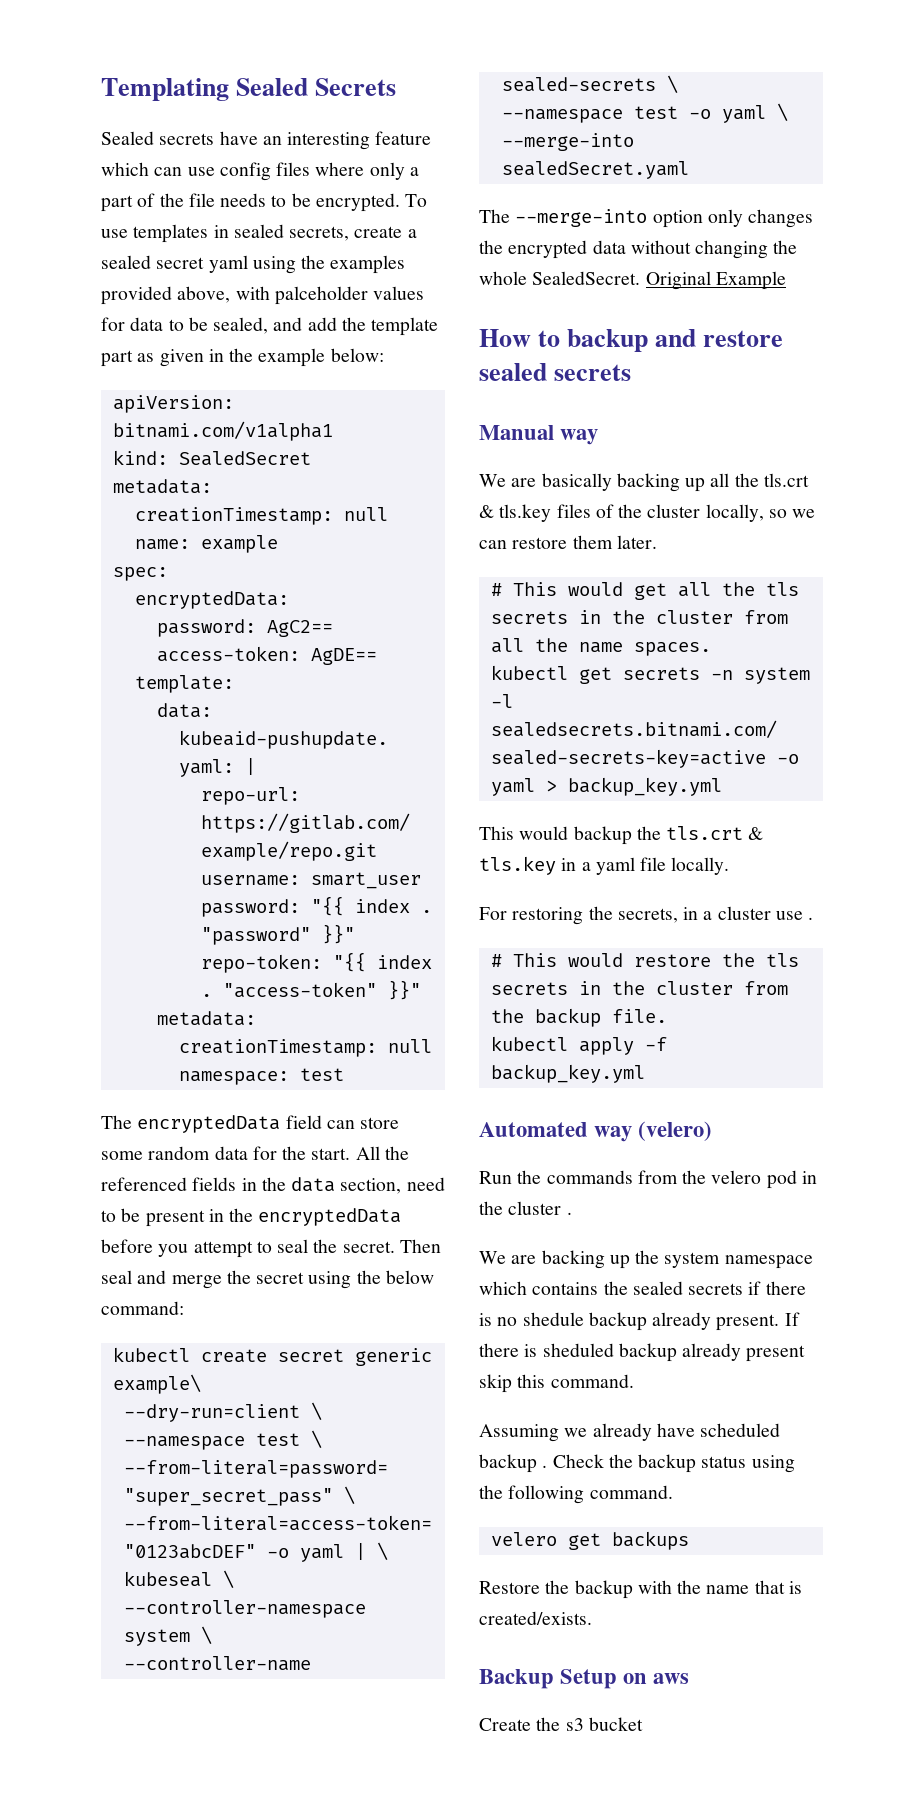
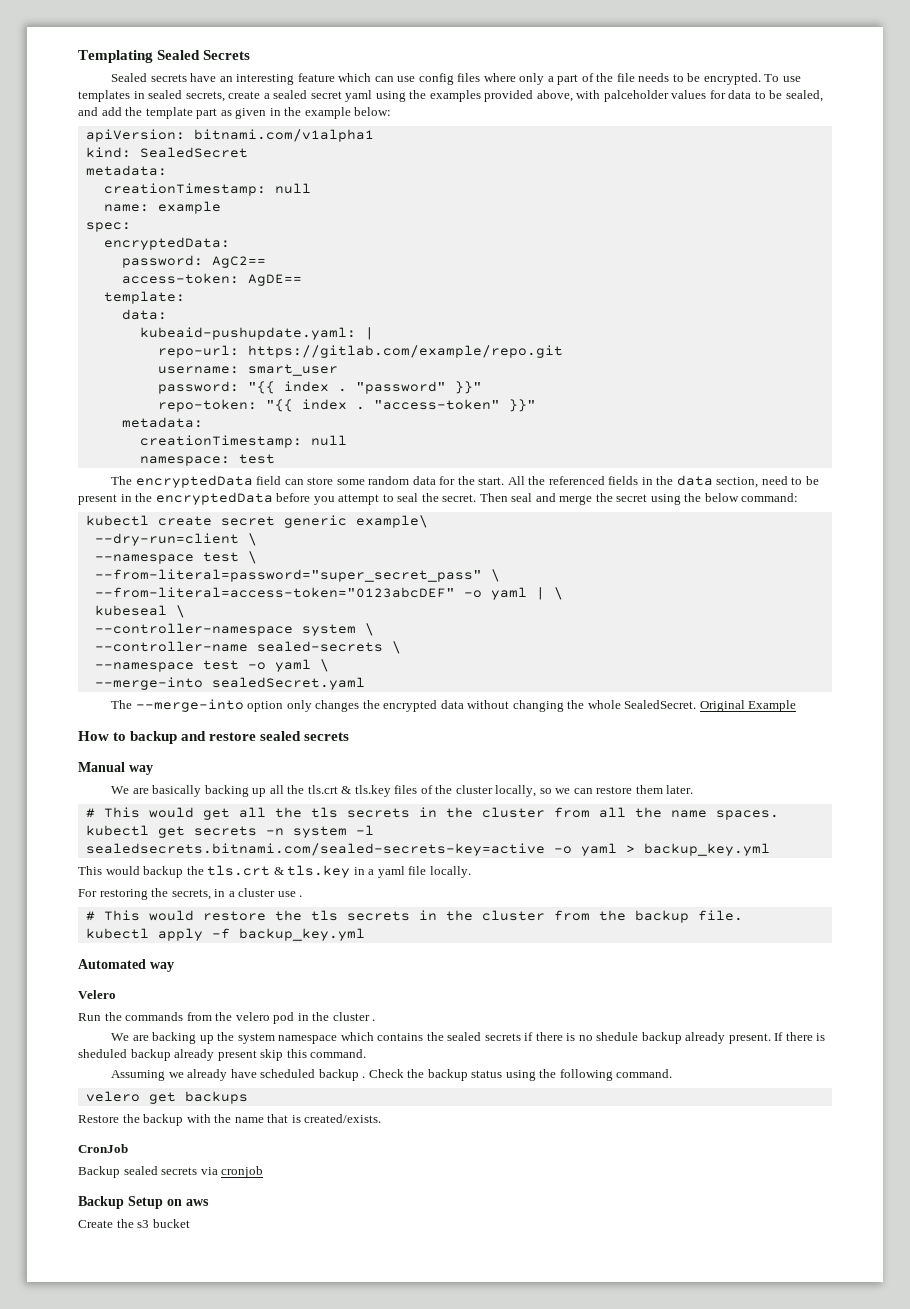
- Automated way (velero)
+ Automated way
+ Velero
+ CronJob
+ Backup sealed secrets via cronjob

